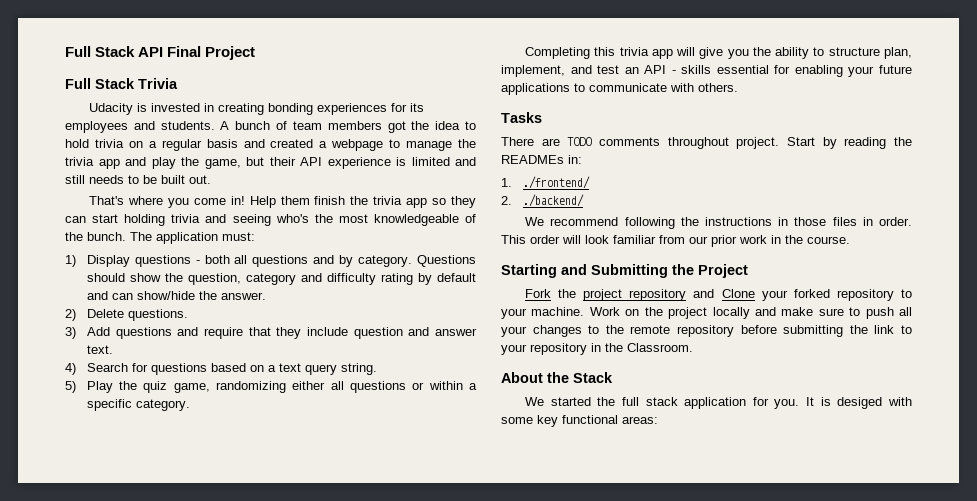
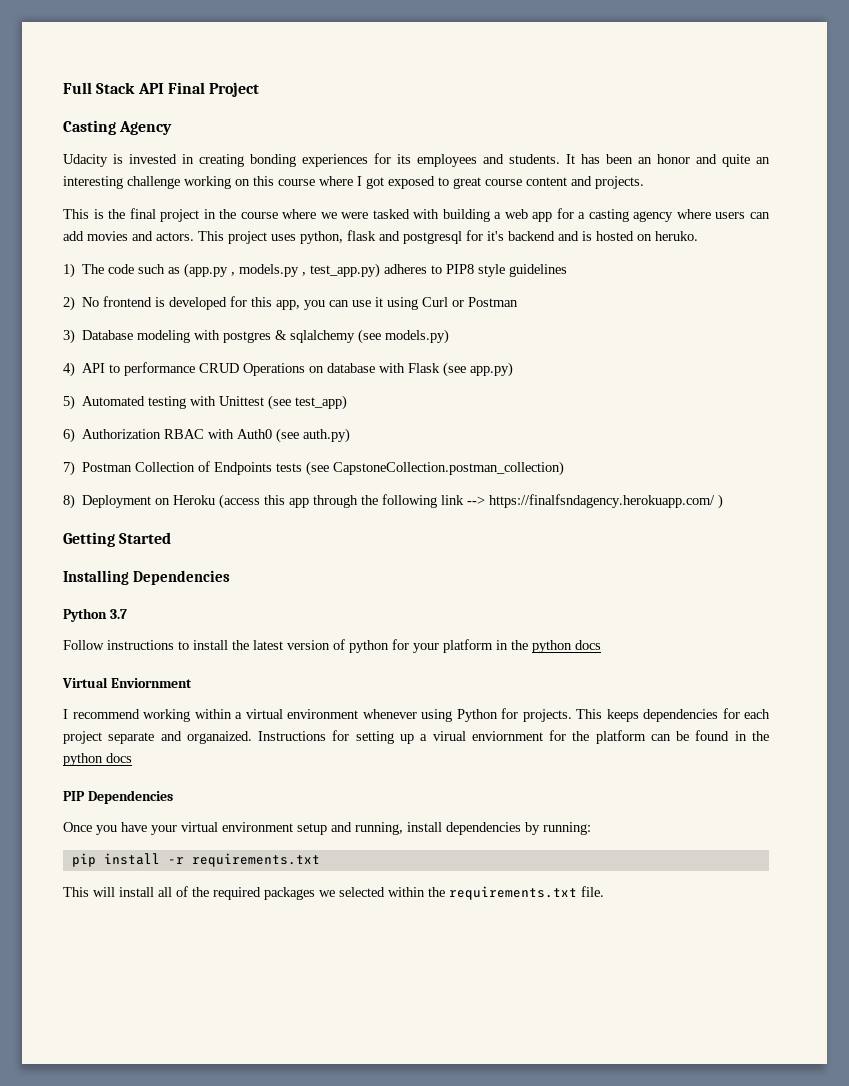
- Full Stack Trivia
+ Casting Agency
- A bunch of team members got the idea to hold trivia on a regular basis and created a webpage to manage the trivia app and play the game, but their API experience is limited and still needs to be built out.
- That's where you come in! Help them finish the trivia app so they can start holding trivia and seeing who's the most knowledgeable of the bunch. The application must:
- 1) Display questions - both all questions and by category. Questions should show the question, category and difficulty rating by default and can show/hide the answer.
- 2) Delete questions.
- 3) Add questions and require that they include question and answer text.
- 4) Search for questions based on a text query string.
- 5) Play the quiz game, randomizing either all questions or within a specific category.
- Completing this trivia app will give you the ability to structure plan, implement, and test an API - skills essential for enabling your future applications to communicate with others.
- Tasks
- There are TODO comments throughout project. Start by reading the READMEs in:
- 1. ./frontend/
- 2. ./backend/
- We recommend following the instructions in those files in order. This order will look familiar from our prior work in the course.
- Starting and Submitting the Project
- Fork the project repository and Clone your forked repository to your machine. Work on the project locally and make sure to push all your changes to the remote repository before submitting the link to your repository in the Classroom.
- About the Stack
- We started the full stack application for you. It is desiged with some key functional areas:
+ It has been an honor and quite an interesting challenge working on this course where I got exposed to great course content and projects.
+ This is the final project in the course where we were tasked with building a web app for a casting agency where users can add movies and actors. This project uses python, flask and postgresql for it's backend and is hosted on heruko.
+ 1) The code such as (app.py , models.py , test_app.py) adheres to PIP8 style guidelines
+ 2) No frontend is developed for this app, you can use it using Curl or Postman
+ 3) Database modeling with postgres & sqlalchemy (see models.py)
+ 4) API to performance CRUD Operations on database with Flask (see app.py)
+ 5) Automated testing with Unittest (see test_app)
+ 6) Authorization RBAC with Auth0 (see auth.py)
+ 7) Postman Collection of Endpoints tests (see CapstoneCollection.postman_collection)
+ 8) Deployment on Heroku (access this app through the following link --> https://finalfsndagency.herokuapp.com/ )
+ Getting Started
+ Installing Dependencies
+ Python 3.7
+ Follow instructions to install the latest version of python for your platform in the python docs
+ Virtual Enviornment
+ I recommend working within a virtual environment whenever using Python for projects. This keeps dependencies for each project separate and organaized. Instructions for setting up a virual enviornment for the platform can be found in the python docs
+ PIP Dependencies
+ Once you have your virtual environment setup and running, install dependencies by running:
+ pip install -r requirements.txt
+ This will install all of the required packages we selected within the requirements.txt file.

